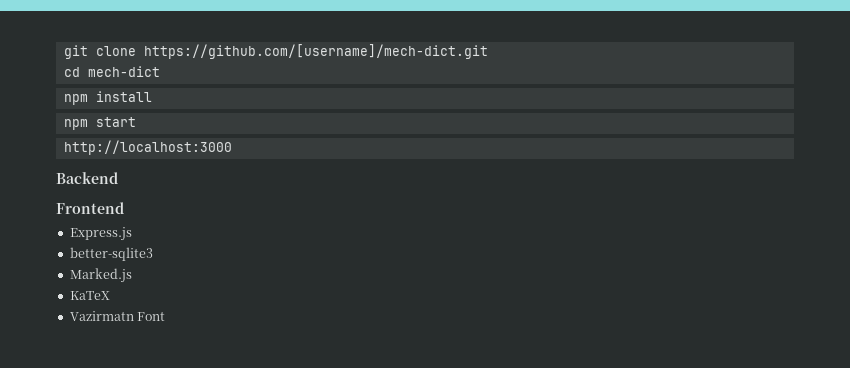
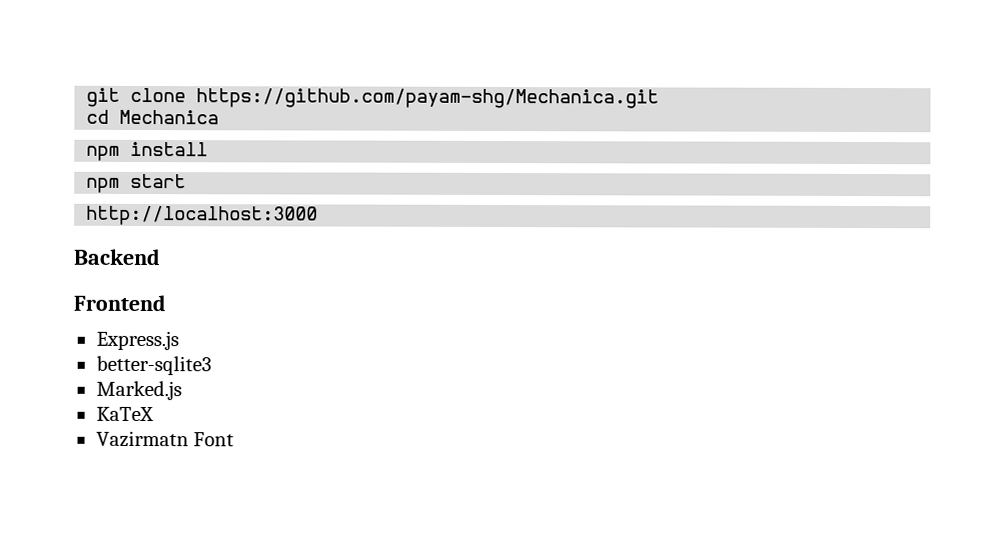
- git clone https://github.com/[username]/mech-dict.git
+ git clone https://github.com/payam-shg/Mechanica.git
- cd mech-dict
+ cd Mechanica

